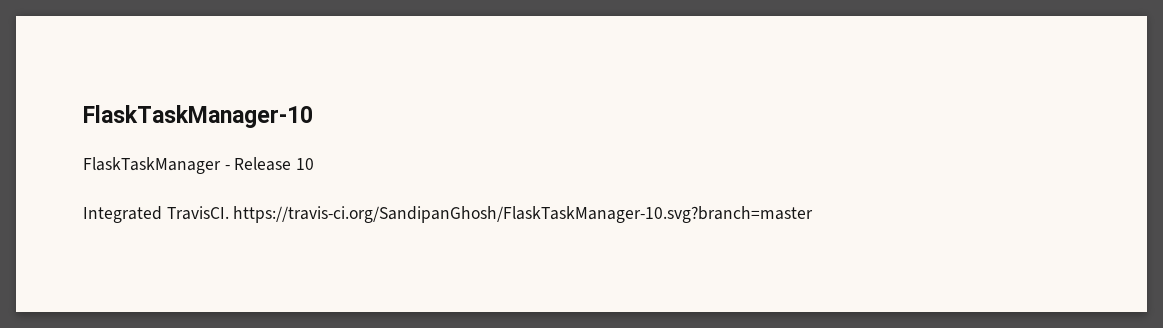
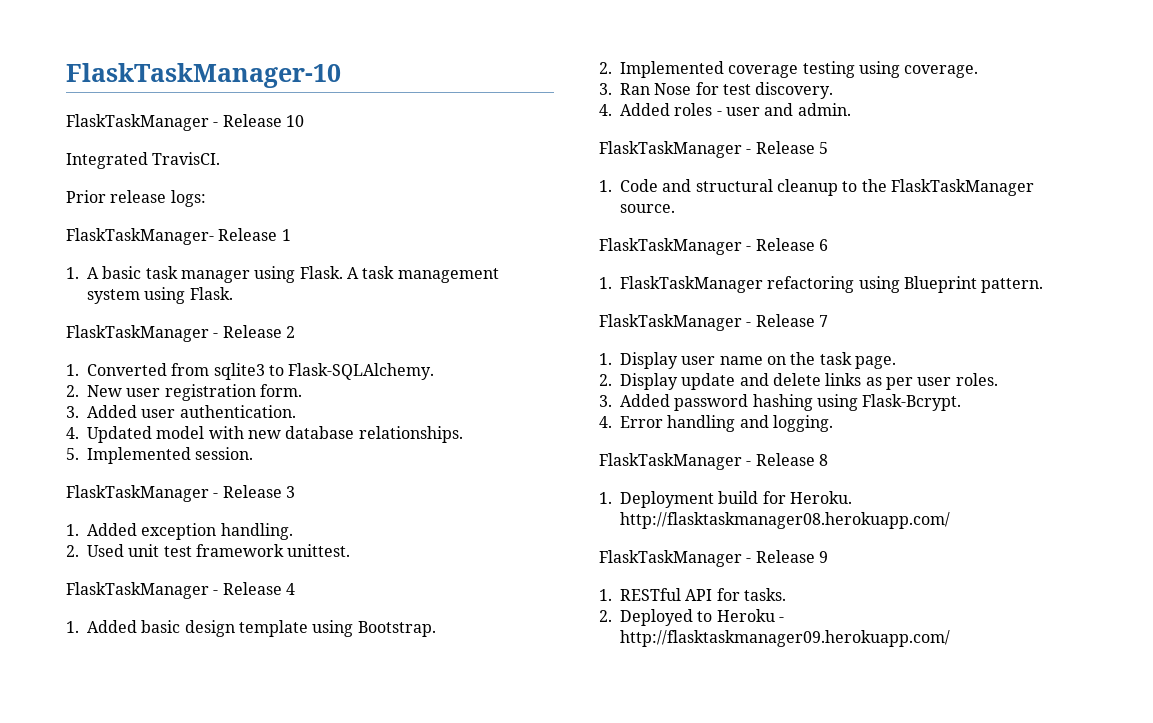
- Integrated TravisCI. https://travis-ci.org/SandipanGhosh/FlaskTaskManager-10.svg?branch=master
+ Integrated TravisCI.
+ Prior release logs:
+ FlaskTaskManager- Release 1
+ 1. A basic task manager using Flask. A task management system using Flask.
+ FlaskTaskManager - Release 2
+ 1. Converted from sqlite3 to Flask-SQLAlchemy.
+ 2. New user registration form.
+ 3. Added user authentication.
+ 4. Updated model with new database relationships.
+ 5. Implemented session.
+ FlaskTaskManager - Release 3
+ 1. Added exception handling.
+ 2. Used unit test framework unittest.
+ FlaskTaskManager - Release 4
+ 1. Added basic design template using Bootstrap.
+ 2. Implemented coverage testing using coverage.
+ 3. Ran Nose for test discovery.
+ 4. Added roles - user and admin.
+ FlaskTaskManager - Release 5
+ 1. Code and structural cleanup to the FlaskTaskManager source.
+ FlaskTaskManager - Release 6
+ 1. FlaskTaskManager refactoring using Blueprint pattern.
+ FlaskTaskManager - Release 7
+ 1. Display user name on the task page.
+ 2. Display update and delete links as per user roles.
+ 3. Added password hashing using Flask-Bcrypt.
+ 4. Error handling and logging.
+ FlaskTaskManager - Release 8
+ 1. Deployment build for Heroku. http://flasktaskmanager08.herokuapp.com/
+ FlaskTaskManager - Release 9
+ 1. RESTful API for tasks.
+ 2. Deployed to Heroku - http://flasktaskmanager09.herokuapp.com/

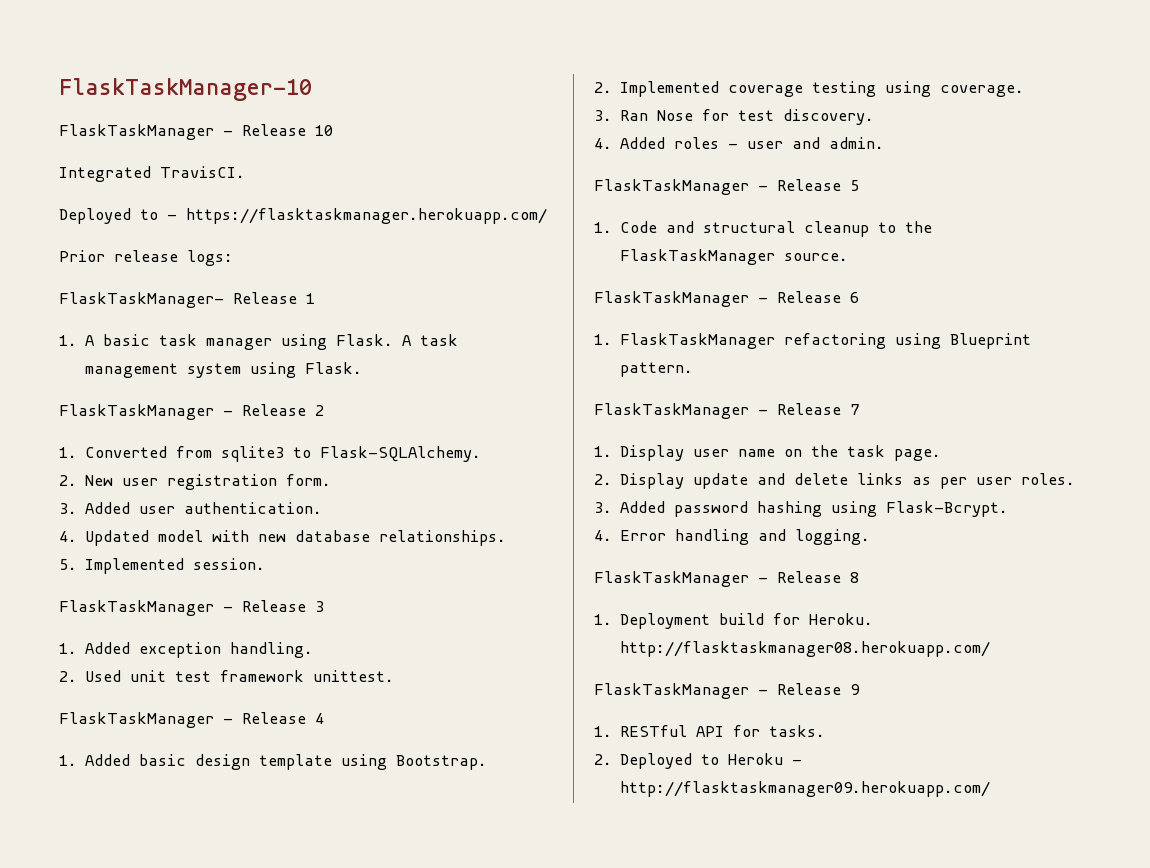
+ Deployed to - https://flasktaskmanager.herokuapp.com/

